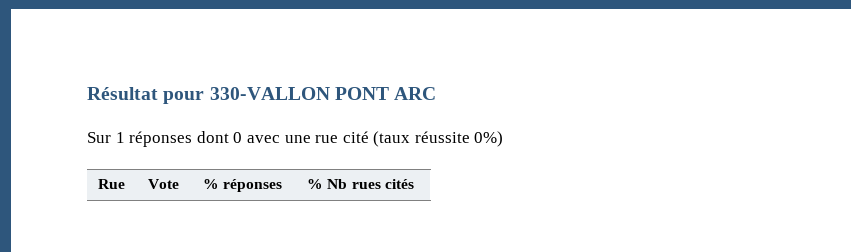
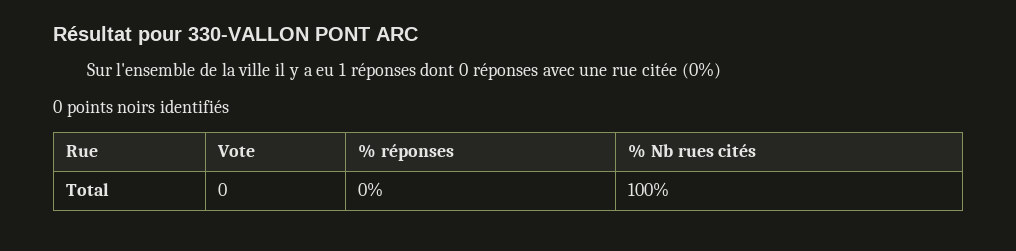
- Sur 1 réponses dont 0 avec une rue cité (taux réussite 0%)
+ Sur l'ensemble de la ville il y a eu 1 réponses dont 0 réponses avec une rue citée (0%)
+ 0 points noirs identifiés
+ Total | 0 | 0% | 100%

